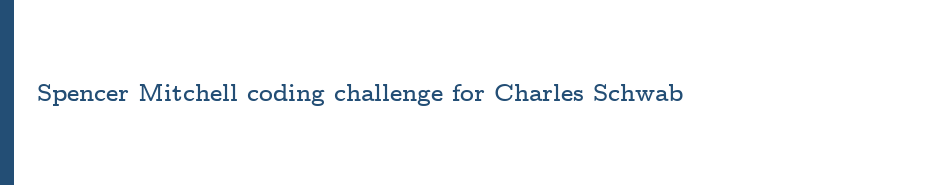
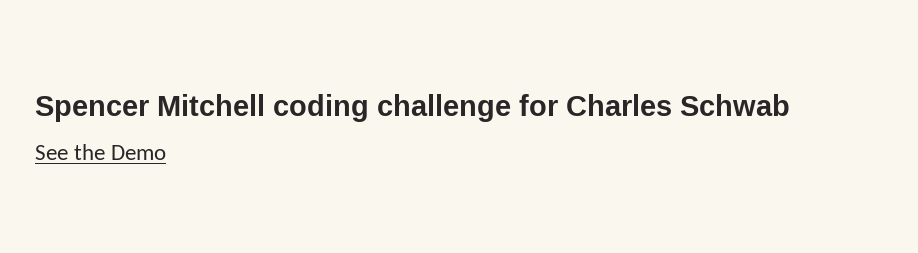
+ See the Demo

